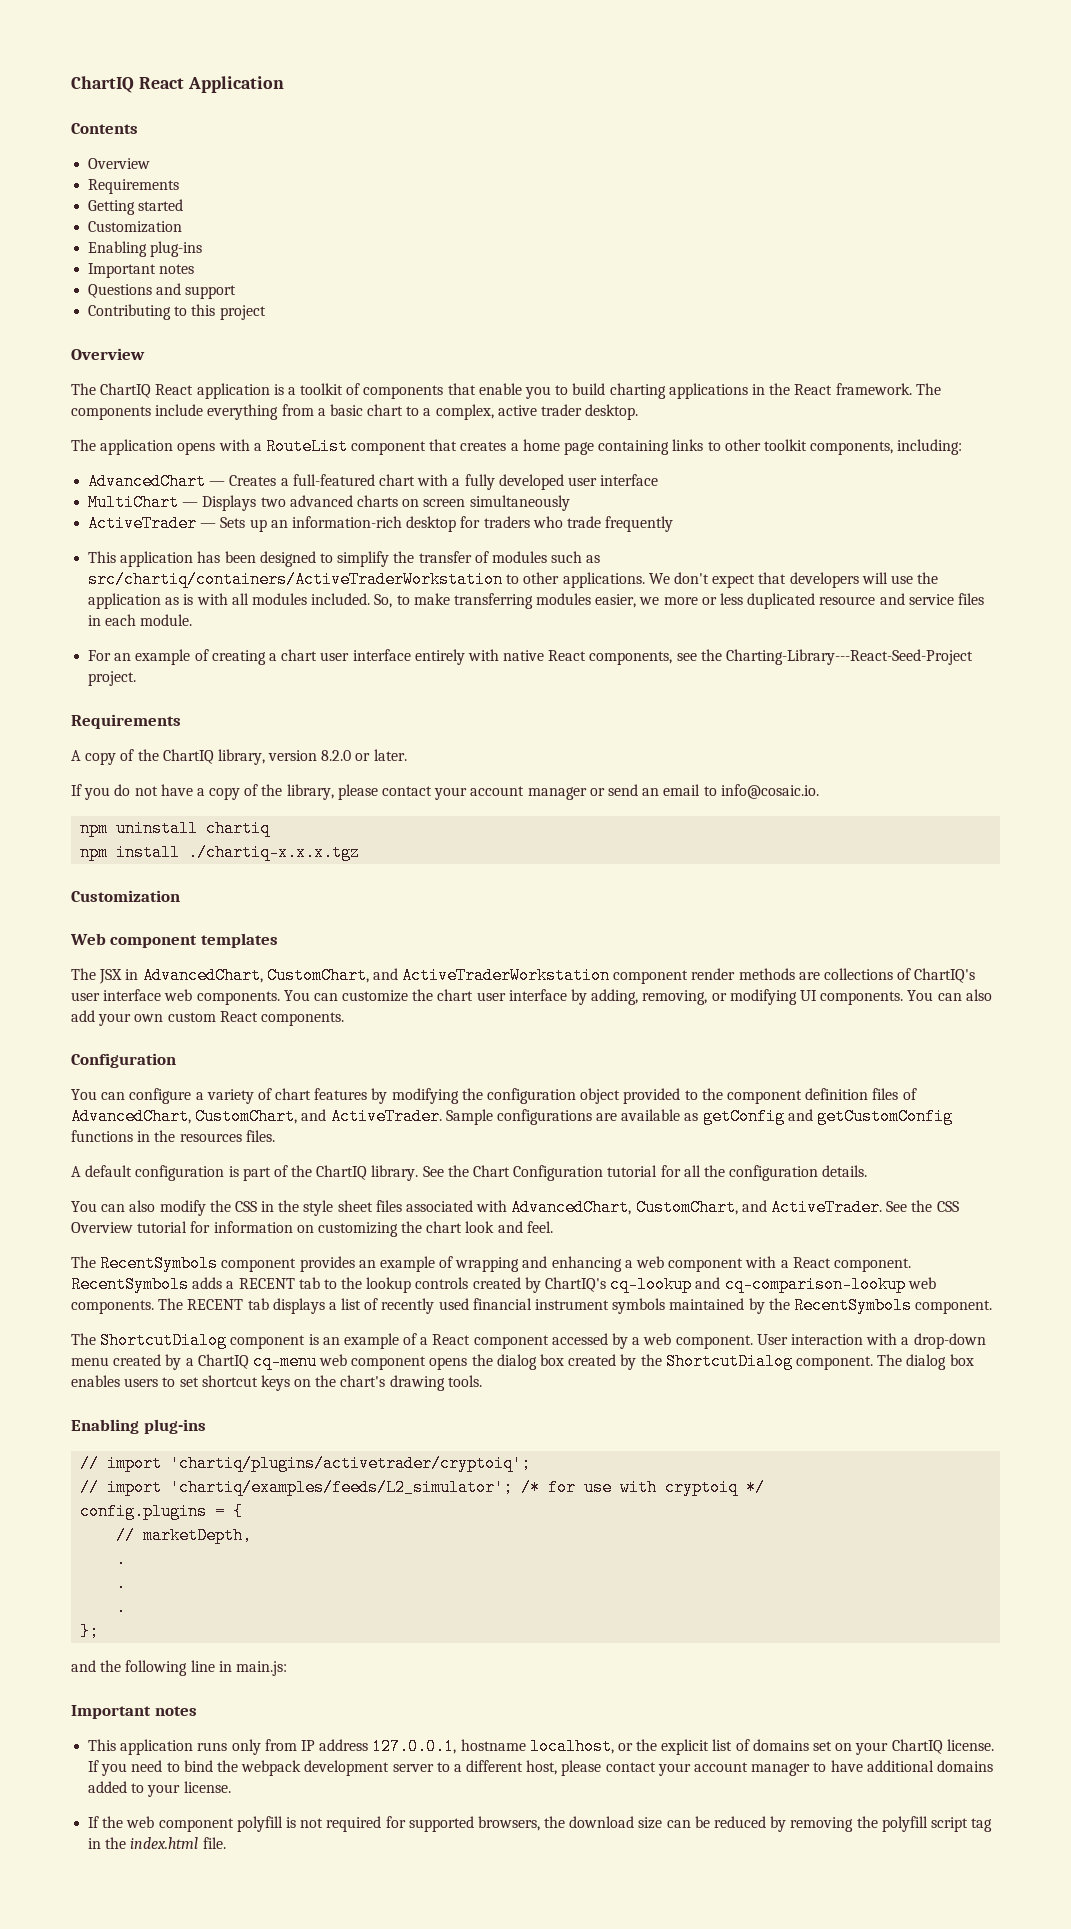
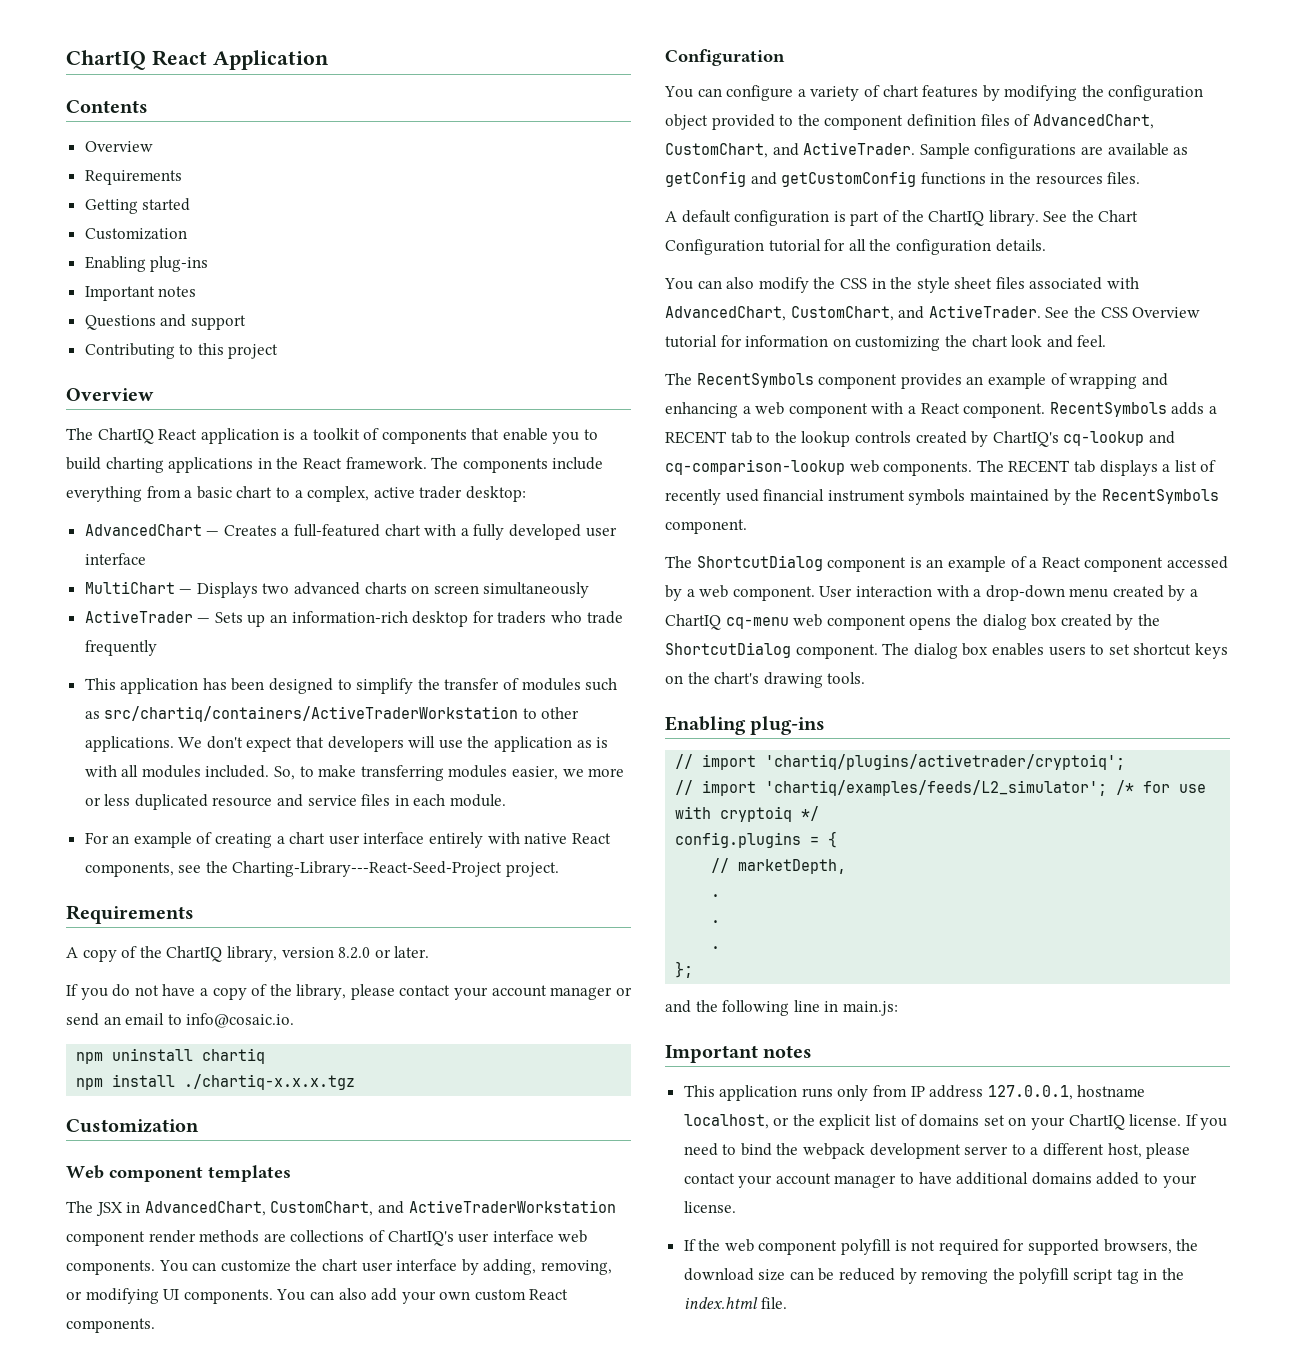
- The components include everything from a basic chart to a complex, active trader desktop.
- The application opens with a RouteList component that creates a home page containing links to other toolkit components, including:
+ The components include everything from a basic chart to a complex, active trader desktop:

